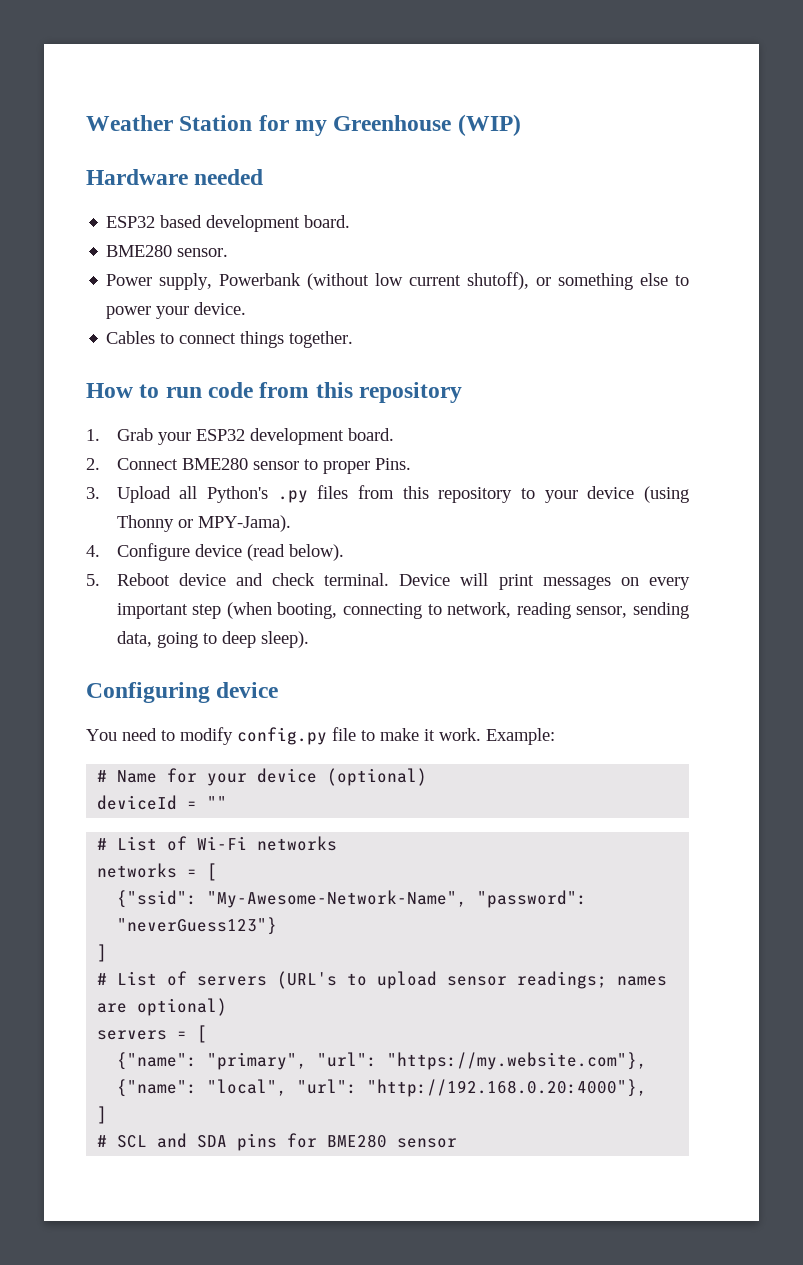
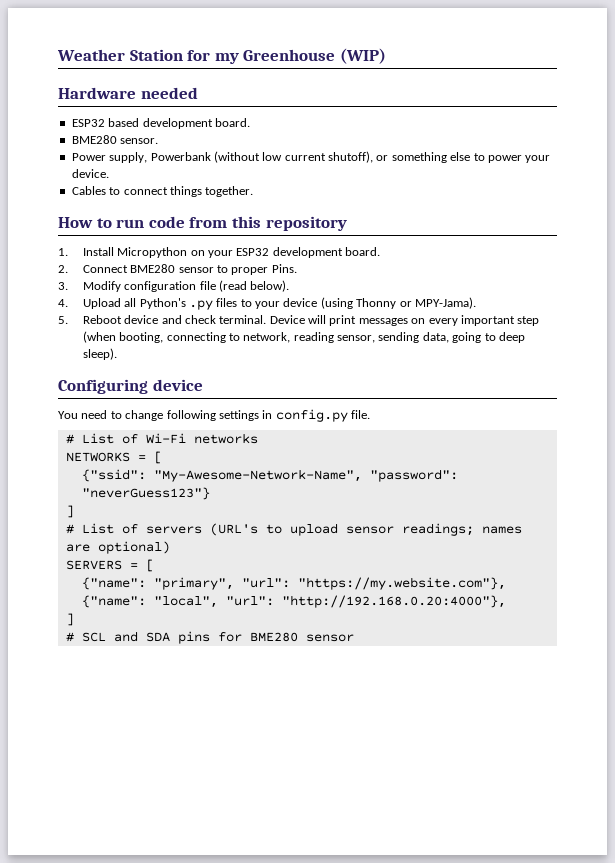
- 1. Grab your ESP32 development board.
+ 1. Install Micropython on your ESP32 development board.
- 3. Upload all Python's .py files from this repository to your device (using Thonny or MPY-Jama).
+ 3. Modify configuration file (read below).
+ 4. Upload all Python's .py files to your device (using Thonny or MPY-Jama).
- 4. Configure device (read below).
- You need to modify config.py file to make it work. Example:
- # Name for your device (optional)
- deviceId = ""
+ You need to change following settings in config.py file.
- networks = [
+ NETWORKS = [
- servers = [
+ SERVERS = [

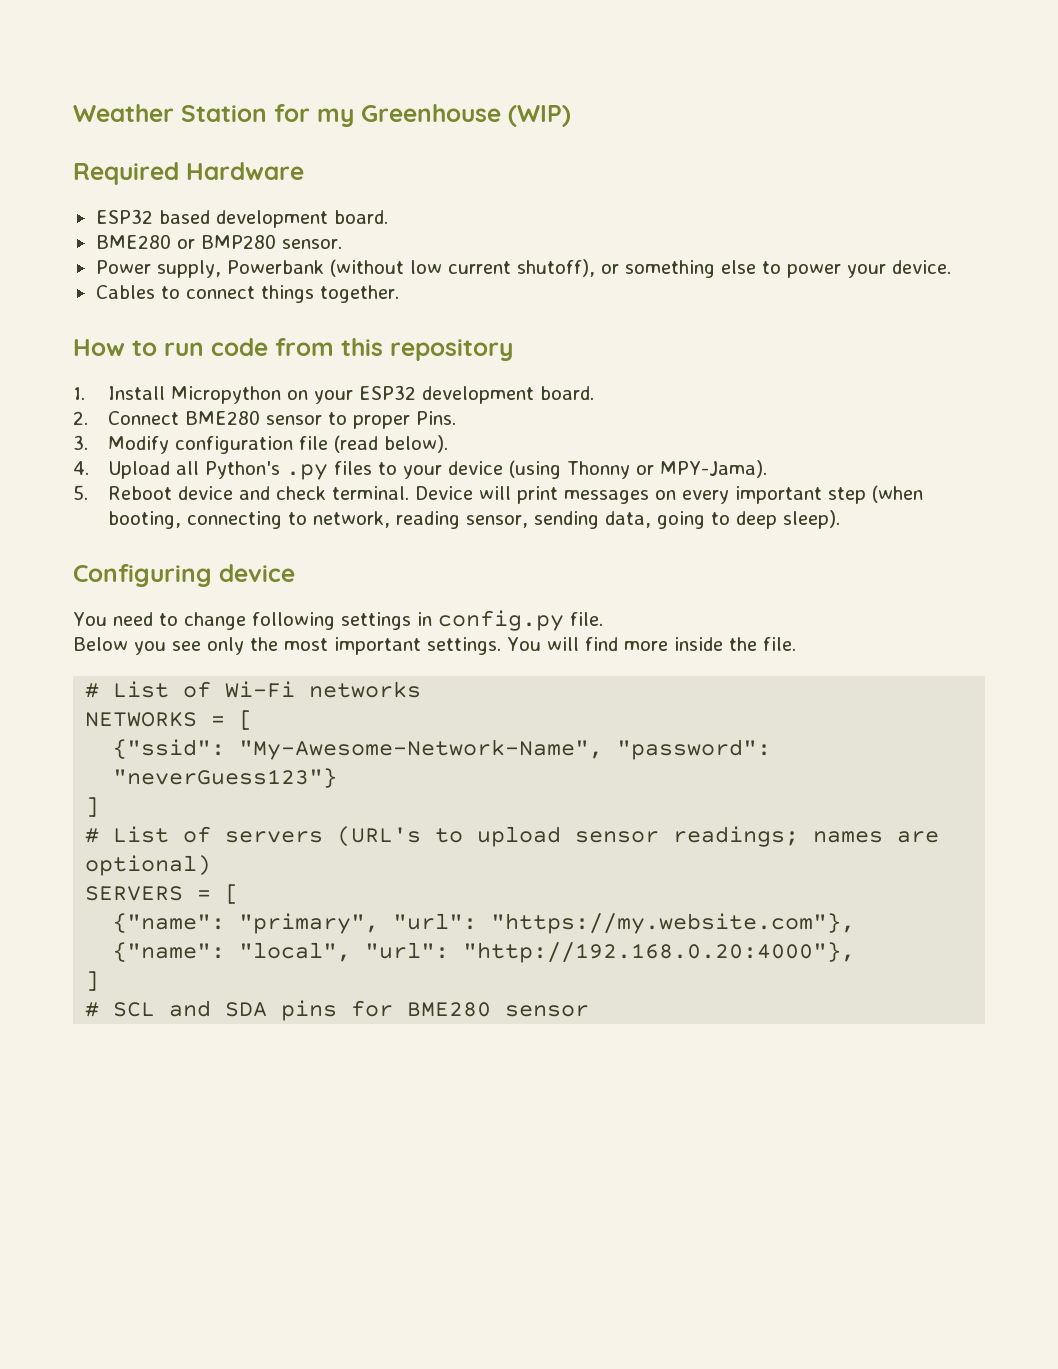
- Hardware needed
+ Required Hardware
- BME280 sensor.
+ BME280 or BMP280 sensor.
+ Below you see only the most important settings. You will find more inside the file.

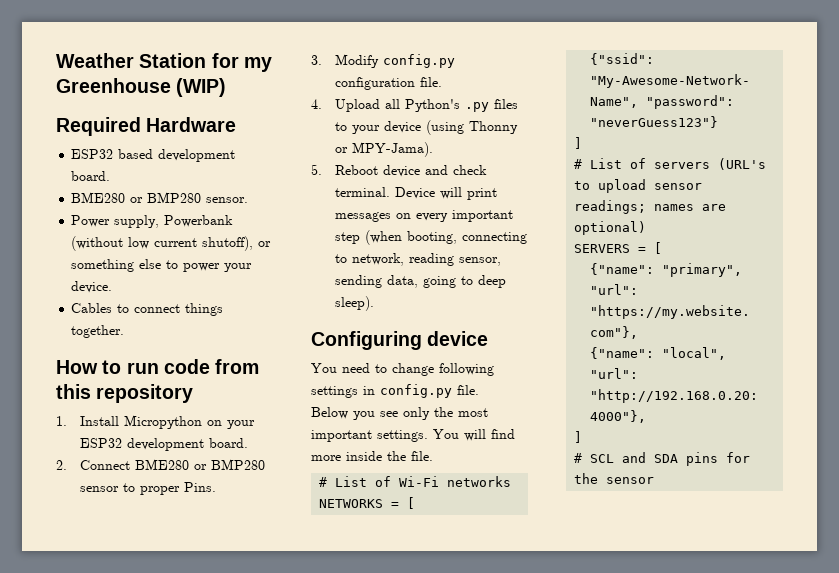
- 2. Connect BME280 sensor to proper Pins.
+ 2. Connect BME280 or BMP280 sensor to proper Pins.
- 3. Modify configuration file (read below).
+ 3. Modify config.py configuration file.
- # SCL and SDA pins for BME280 sensor
+ # SCL and SDA pins for the sensor

